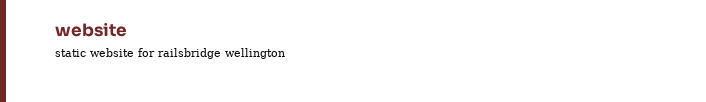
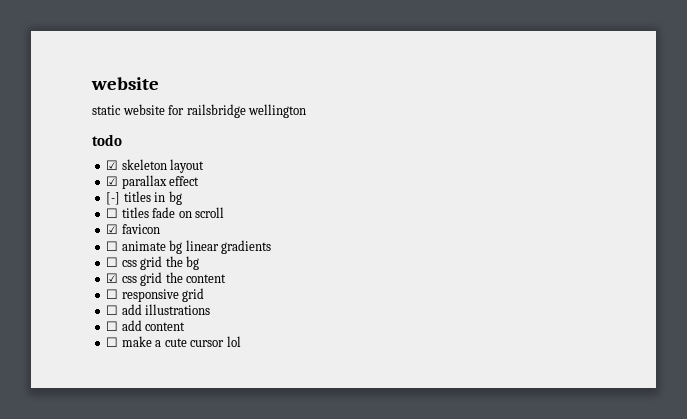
+ todo
+ ☑ skeleton layout
+ ☑ parallax effect
+ [-] titles in bg
+ ☐ titles fade on scroll
+ ☑ favicon
+ ☐ animate bg linear gradients
+ ☐ css grid the bg
+ ☑ css grid the content
+ ☐ responsive grid
+ ☐ add illustrations
+ ☐ add content
+ ☐ make a cute cursor lol

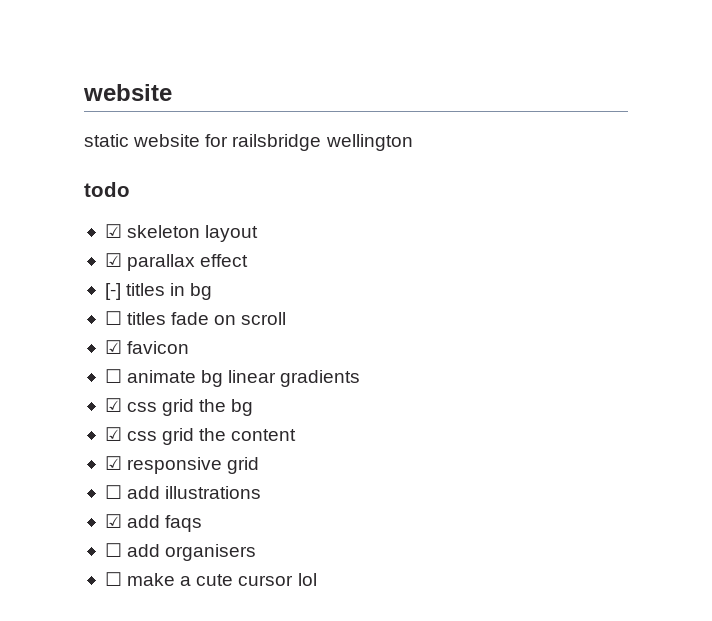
- ☐ css grid the bg
+ ☑ css grid the bg
- ☐ responsive grid
+ ☑ responsive grid
- ☐ add content
+ ☑ add faqs
+ ☐ add organisers

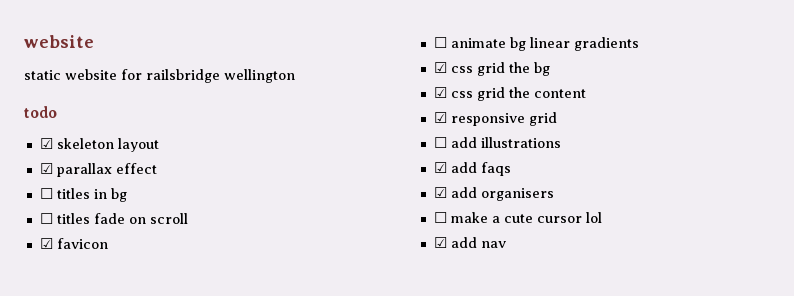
- [-] titles in bg
+ ☐ titles in bg
- ☐ add organisers
+ ☑ add organisers
+ ☑ add nav

